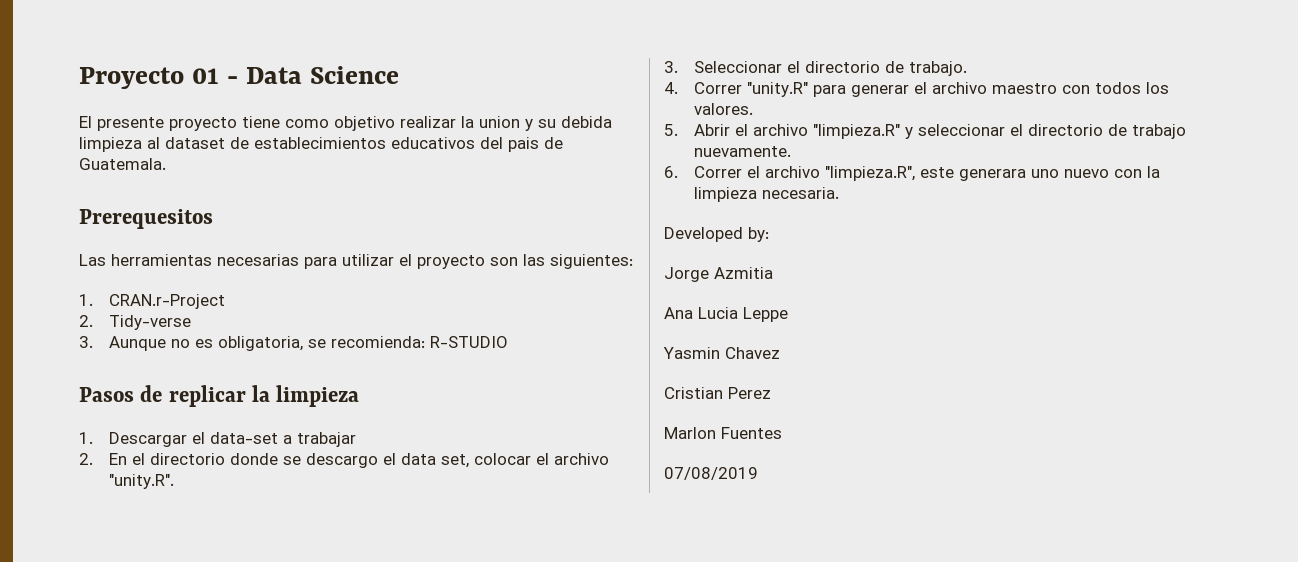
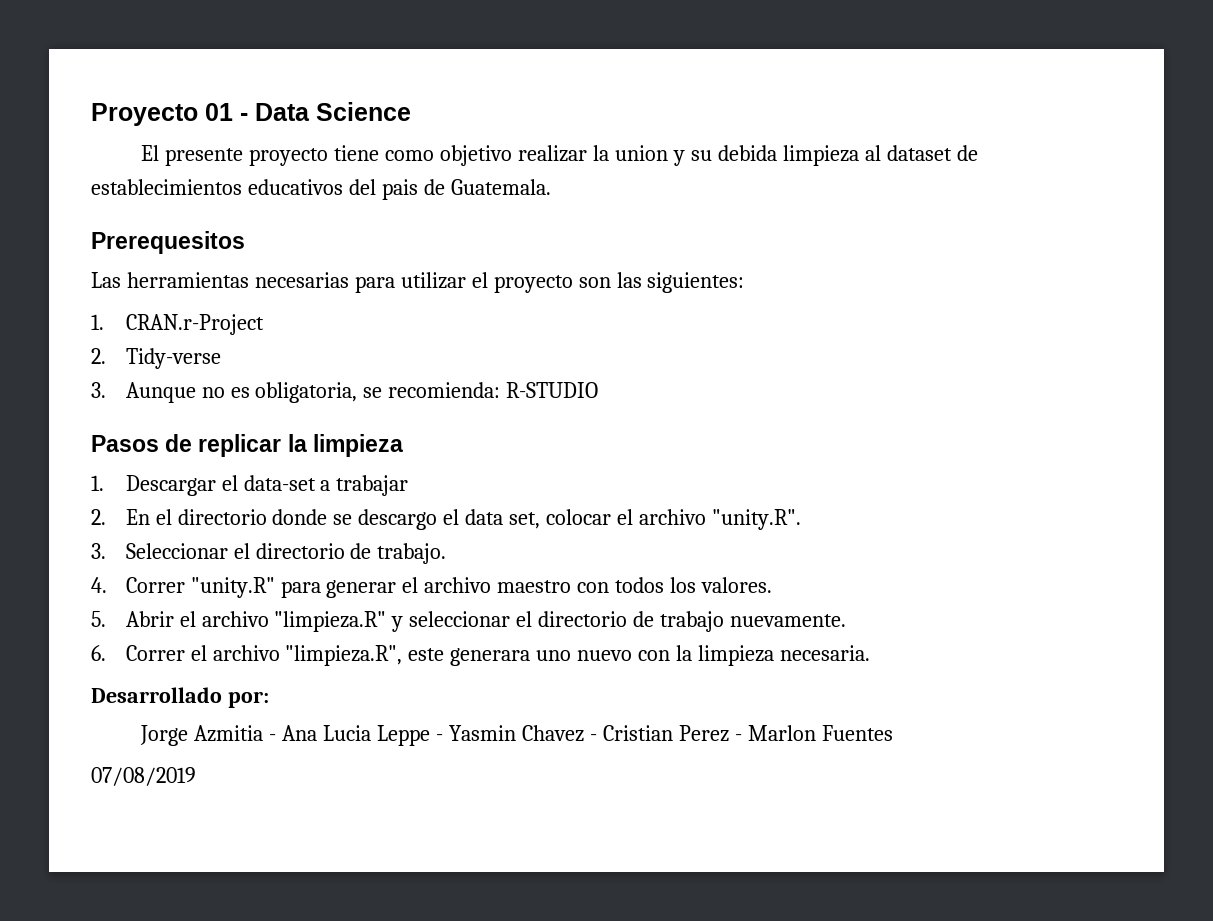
- Developed by:
+ Desarrollado por:
- Jorge Azmitia
- Ana Lucia Leppe
- Yasmin Chavez
- Cristian Perez
- Marlon Fuentes
+ Jorge Azmitia - Ana Lucia Leppe - Yasmin Chavez - Cristian Perez - Marlon Fuentes

